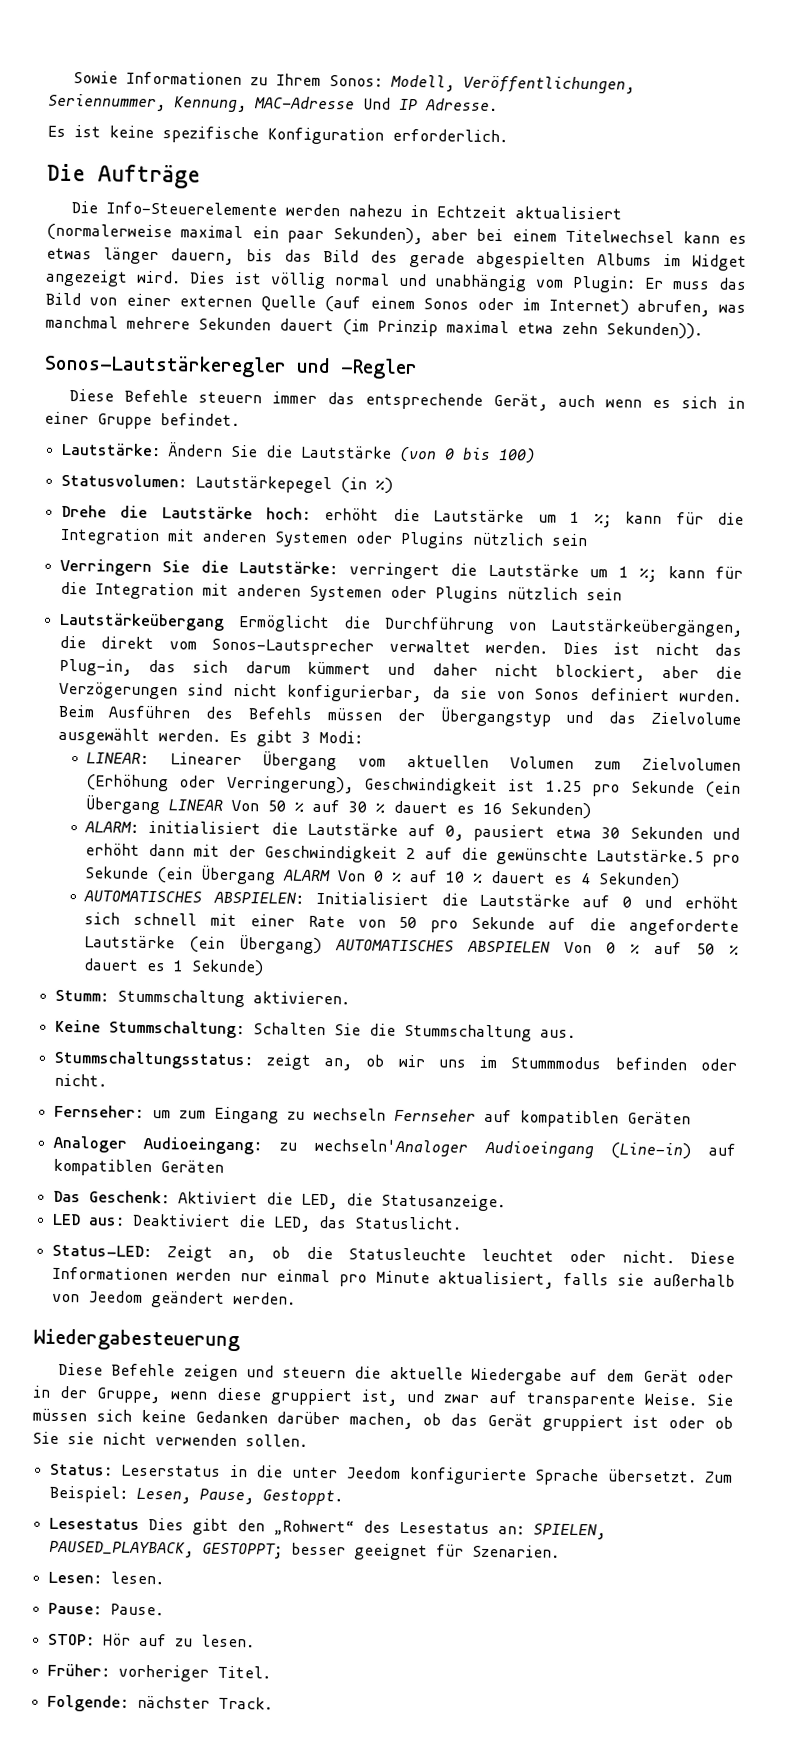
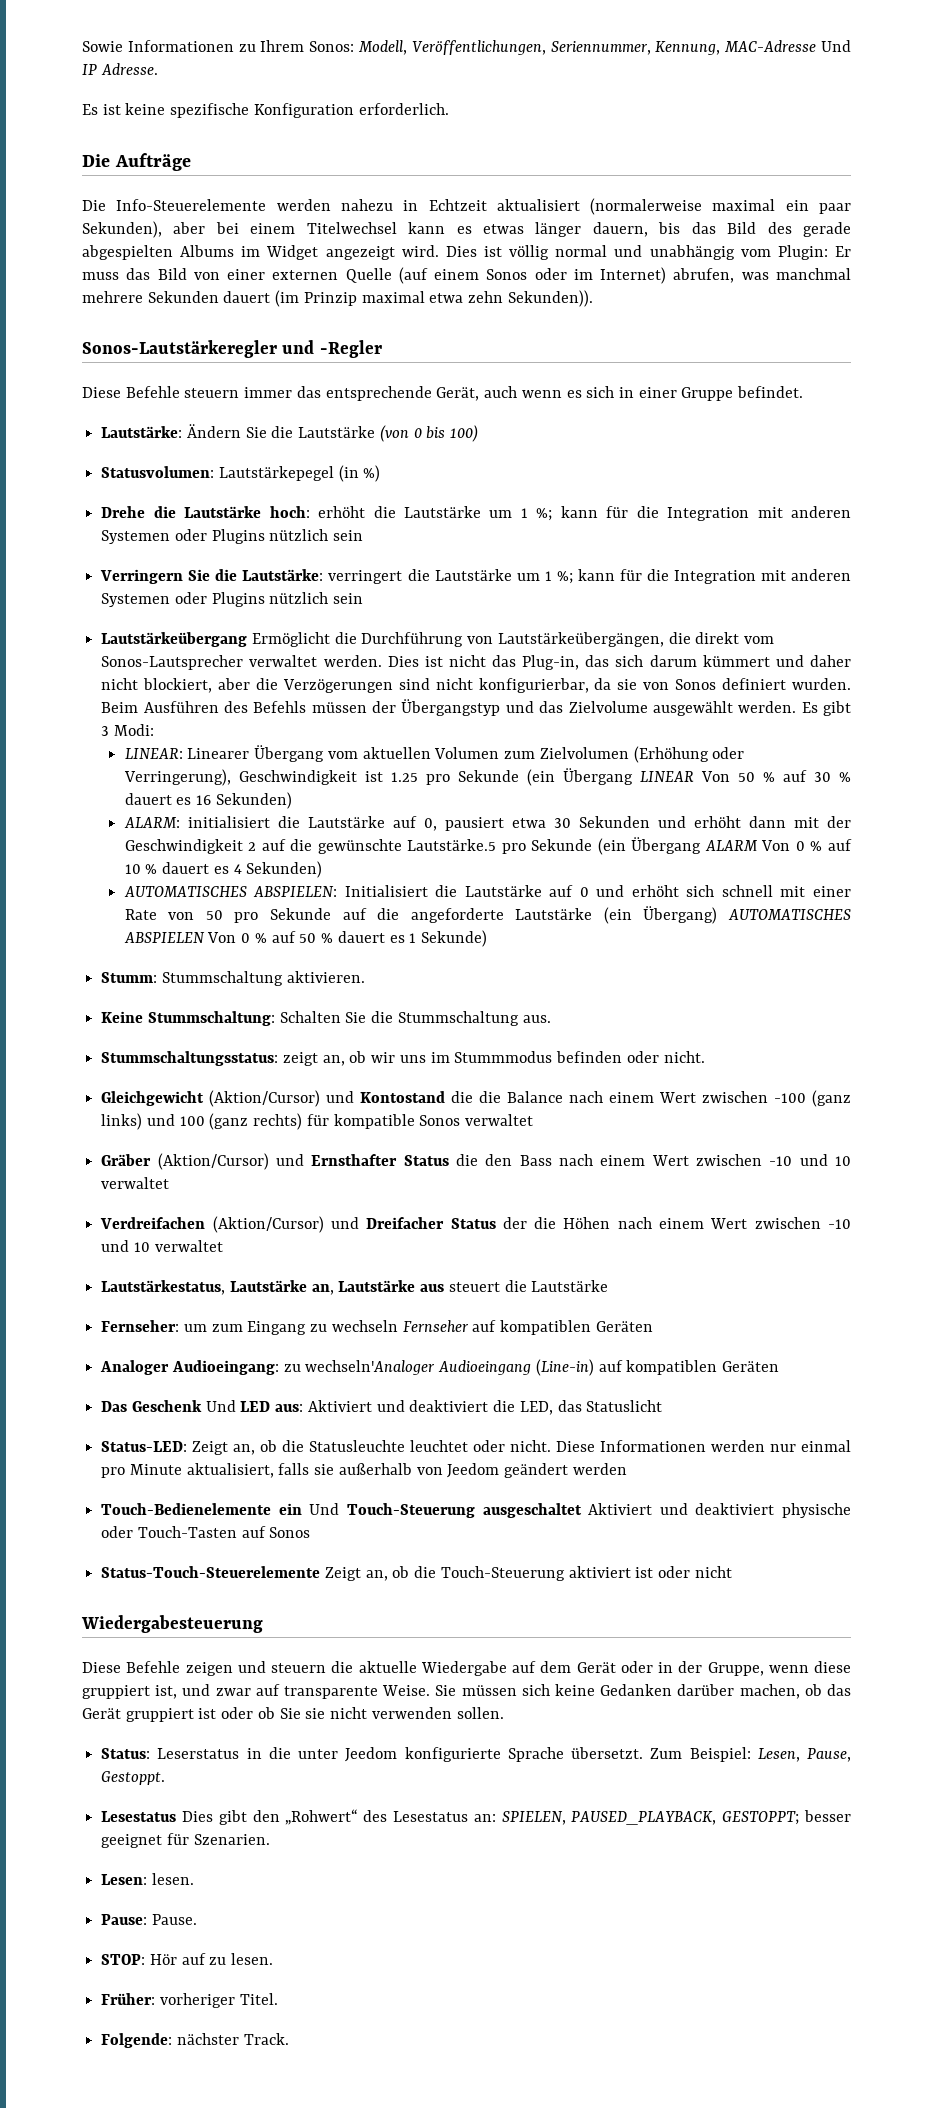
+ Gleichgewicht (Aktion/Cursor) und Kontostand die die Balance nach einem Wert zwischen -100 (ganz links) und 100 (ganz rechts) für kompatible Sonos verwaltet
+ Gräber (Aktion/Cursor) und Ernsthafter Status die den Bass nach einem Wert zwischen -10 und 10 verwaltet
+ Verdreifachen (Aktion/Cursor) und Dreifacher Status der die Höhen nach einem Wert zwischen -10 und 10 verwaltet
+ Lautstärkestatus, Lautstärke an, Lautstärke aus steuert die Lautstärke
- Das Geschenk: Aktiviert die LED, die Statusanzeige.
- LED aus: Deaktiviert die LED, das Statuslicht.
+ Das Geschenk Und LED aus: Aktiviert und deaktiviert die LED, das Statuslicht
- Diese Informationen werden nur einmal pro Minute aktualisiert, falls sie außerhalb von Jeedom geändert werden.
+ Diese Informationen werden nur einmal pro Minute aktualisiert, falls sie außerhalb von Jeedom geändert werden
+ Touch-Bedienelemente ein Und Touch-Steuerung ausgeschaltet Aktiviert und deaktiviert physische oder Touch-Tasten auf Sonos
+ Status-Touch-Steuerelemente Zeigt an, ob die Touch-Steuerung aktiviert ist oder nicht

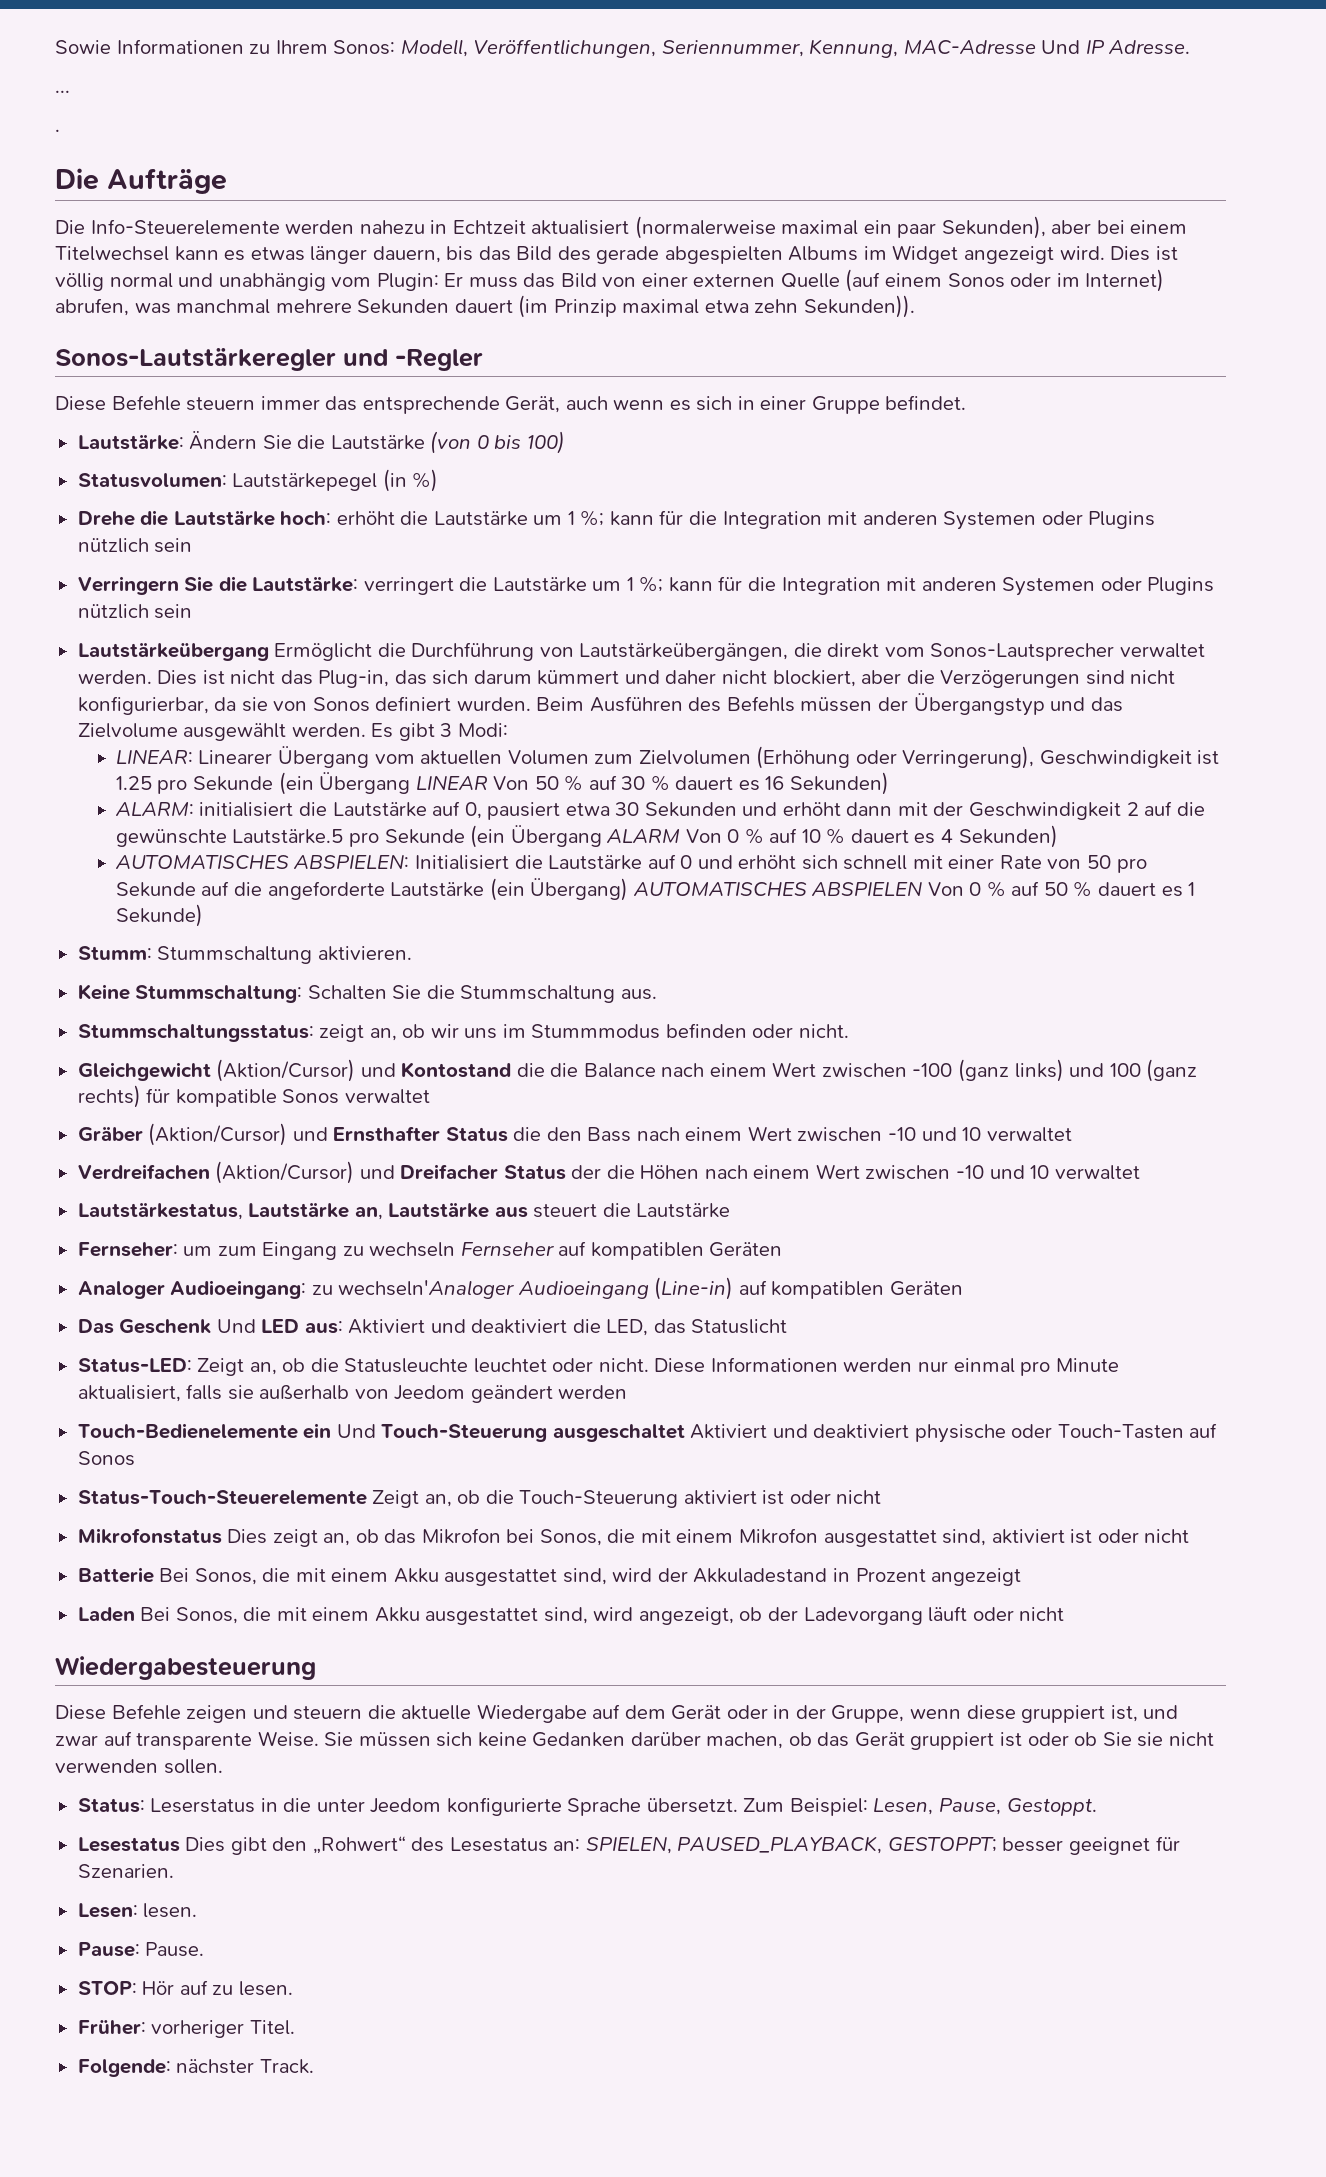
- Es ist keine spezifische Konfiguration erforderlich.
+ ...
+ .
+ Mikrofonstatus Dies zeigt an, ob das Mikrofon bei Sonos, die mit einem Mikrofon ausgestattet sind, aktiviert ist oder nicht
+ Batterie Bei Sonos, die mit einem Akku ausgestattet sind, wird der Akkuladestand in Prozent angezeigt
+ Laden Bei Sonos, die mit einem Akku ausgestattet sind, wird angezeigt, ob der Ladevorgang läuft oder nicht

